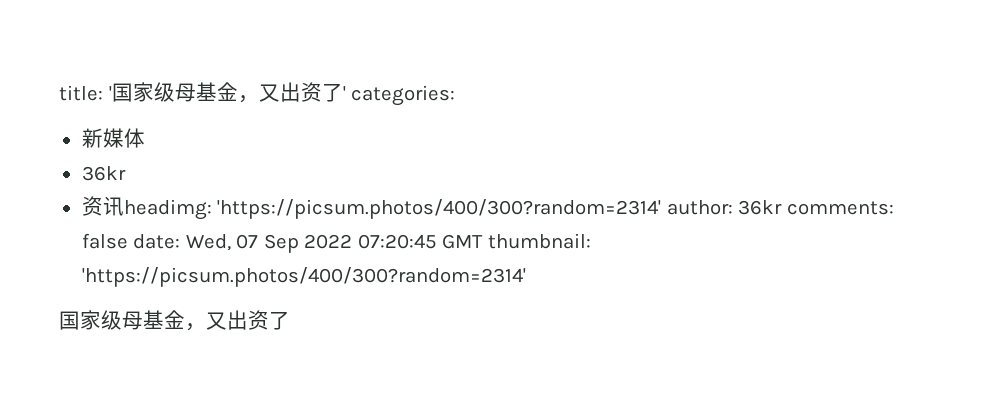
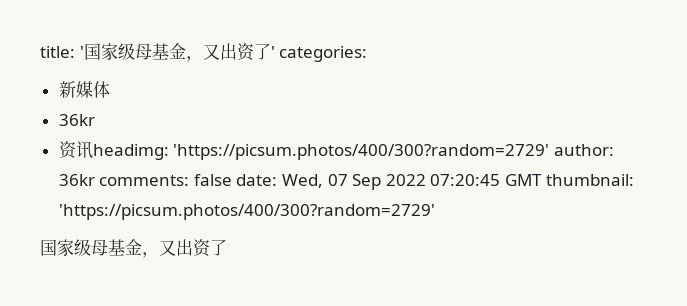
- 资讯headimg: 'https://picsum.photos/400/300?random=2314' author: 36kr comments: false date: Wed, 07 Sep 2022 07:20:45 GMT thumbnail: 'https://picsum.photos/400/300?random=2314'
+ 资讯headimg: 'https://picsum.photos/400/300?random=2729' author: 36kr comments: false date: Wed, 07 Sep 2022 07:20:45 GMT thumbnail: 'https://picsum.photos/400/300?random=2729'

